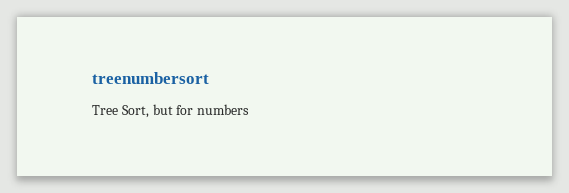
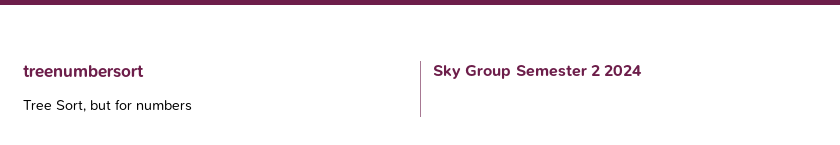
+ Sky Group Semester 2 2024

